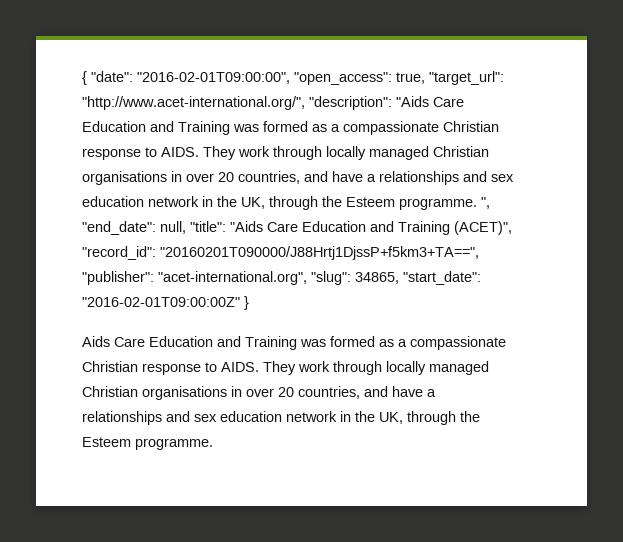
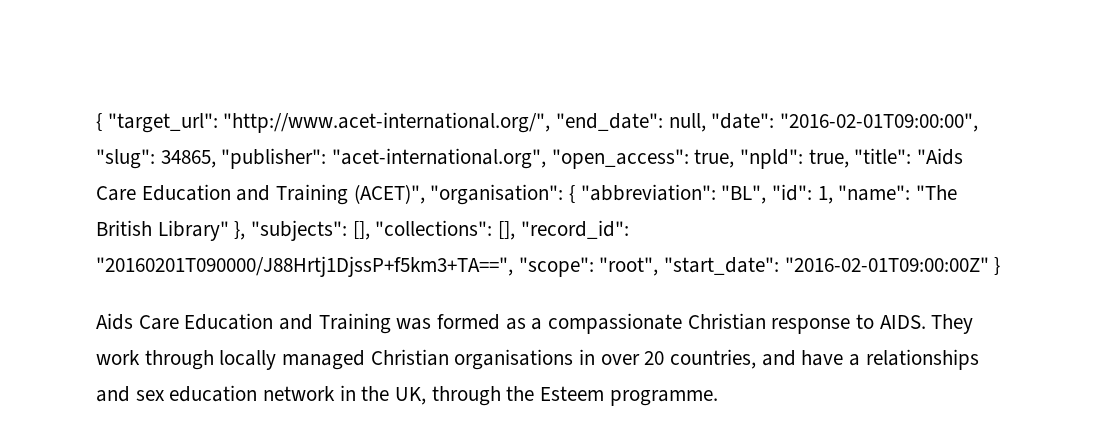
- { "date": "2016-02-01T09:00:00", "open_access": true, "target_url": "http://www.acet-international.org/", "description": "Aids Care Education and Training was formed as a compassionate Christian response to AIDS. They work through locally managed Christian organisations in over 20 countries, and have a relationships and sex education network in the UK, through the Esteem programme. ", "end_date": null, "title": "Aids Care Education and Training (ACET)", "record_id": "20160201T090000/J88Hrtj1DjssP+f5km3+TA==", "publisher": "acet-international.org", "slug": 34865, "start_date": "2016-02-01T09:00:00Z" }
+ { "target_url": "http://www.acet-international.org/", "end_date": null, "date": "2016-02-01T09:00:00", "slug": 34865, "publisher": "acet-international.org", "open_access": true, "npld": true, "title": "Aids Care Education and Training (ACET)", "organisation": { "abbreviation": "BL", "id": 1, "name": "The British Library" }, "subjects": [], "collections": [], "record_id": "20160201T090000/J88Hrtj1DjssP+f5km3+TA==", "scope": "root", "start_date": "2016-02-01T09:00:00Z" }

